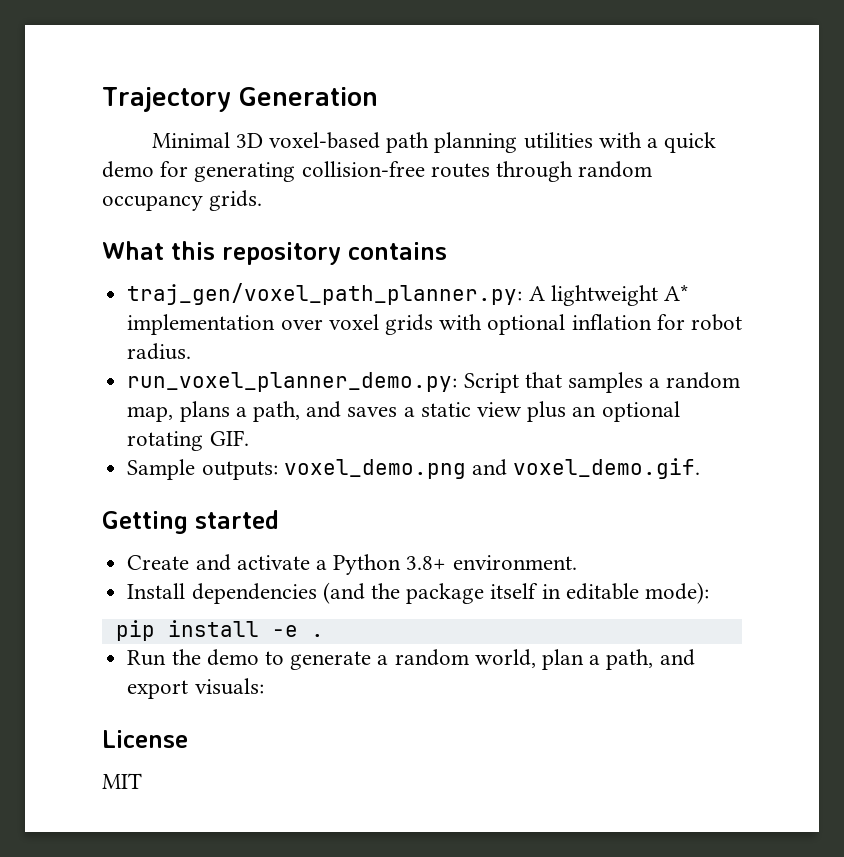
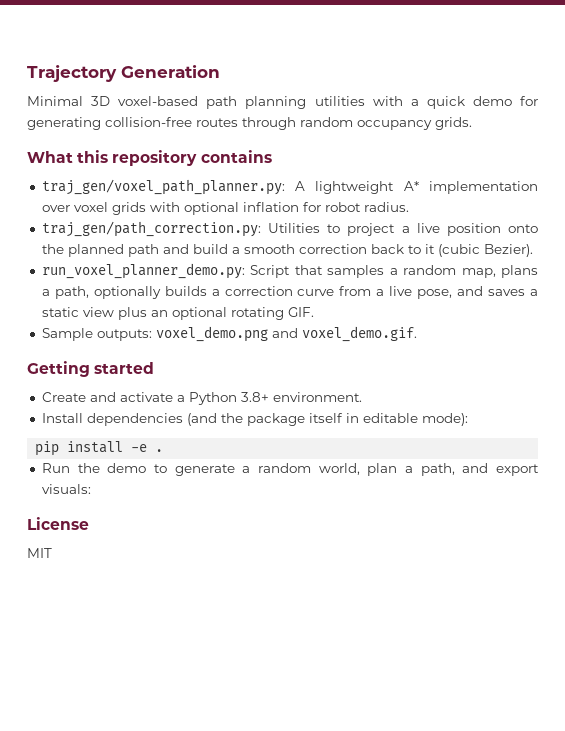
+ traj_gen/path_correction.py: Utilities to project a live position onto the planned path and build a smooth correction back to it (cubic Bezier).
- run_voxel_planner_demo.py: Script that samples a random map, plans a path, and saves a static view plus an optional rotating GIF.
+ run_voxel_planner_demo.py: Script that samples a random map, plans a path, optionally builds a correction curve from a live pose, and saves a static view plus an optional rotating GIF.

